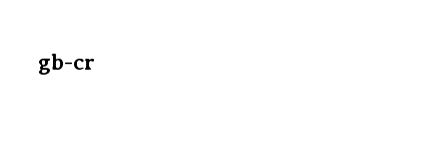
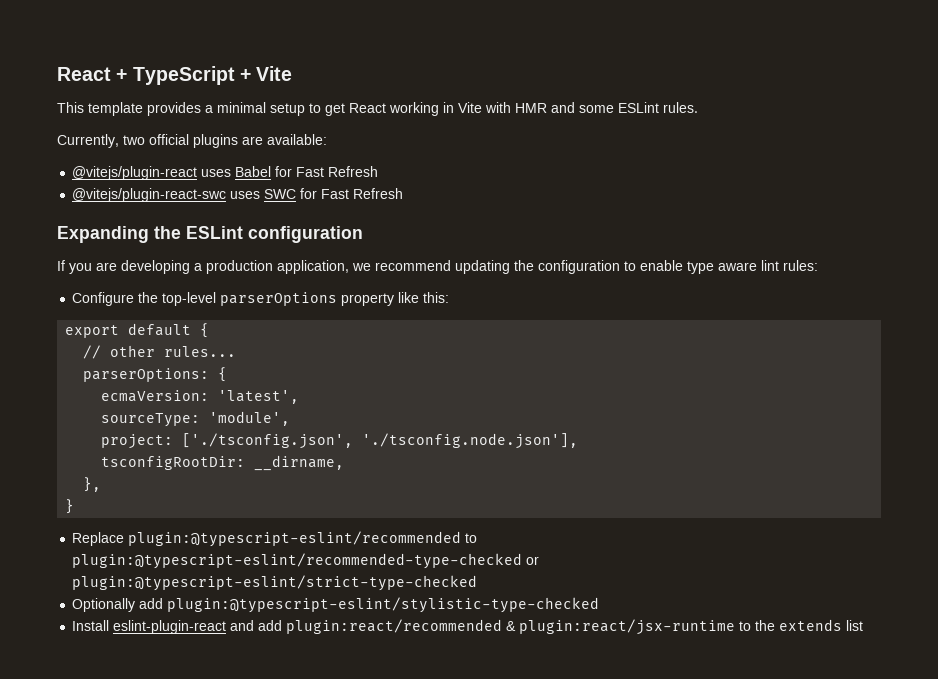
- gb-cr
+ React + TypeScript + Vite
+ This template provides a minimal setup to get React working in Vite with HMR and some ESLint rules.
+ Currently, two official plugins are available:
+ @vitejs/plugin-react uses Babel for Fast Refresh
+ @vitejs/plugin-react-swc uses SWC for Fast Refresh
+ Expanding the ESLint configuration
+ If you are developing a production application, we recommend updating the configuration to enable type aware lint rules:
+ Configure the top-level parserOptions property like this:
+ export default {
+ // other rules...
+ parserOptions: {
+ ecmaVersion: 'latest',
+ sourceType: 'module',
+ project: ['./tsconfig.json', './tsconfig.node.json'],
+ tsconfigRootDir: __dirname,
+ },
+ }
+ Replace plugin:@typescript-eslint/recommended to plugin:@typescript-eslint/recommended-type-checked or plugin:@typescript-eslint/strict-type-checked
+ Optionally add plugin:@typescript-eslint/stylistic-type-checked
+ Install eslint-plugin-react and add plugin:react/recommended & plugin:react/jsx-runtime to the extends list

